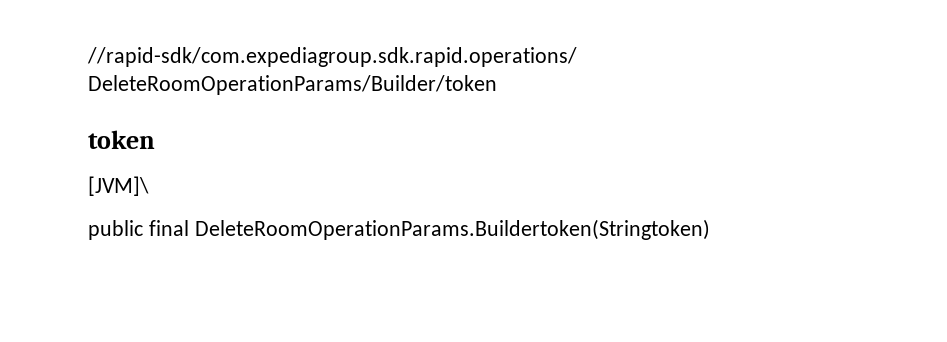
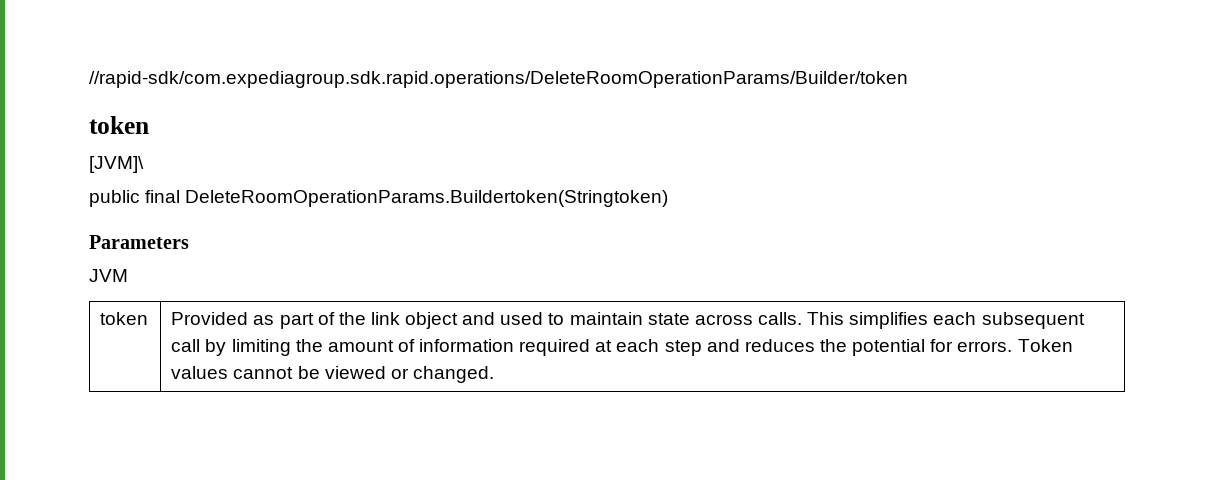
+ Parameters
+ JVM
+ token | Provided as part of the link object and used to maintain state across calls. This simplifies each subsequent call by limiting the amount of information required at each step and reduces the potential for errors. Token values cannot be viewed or changed.

